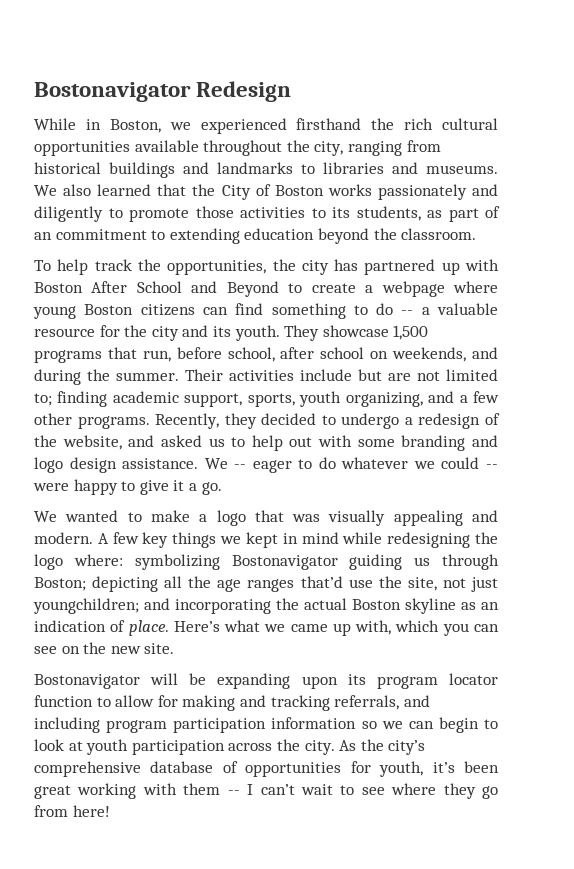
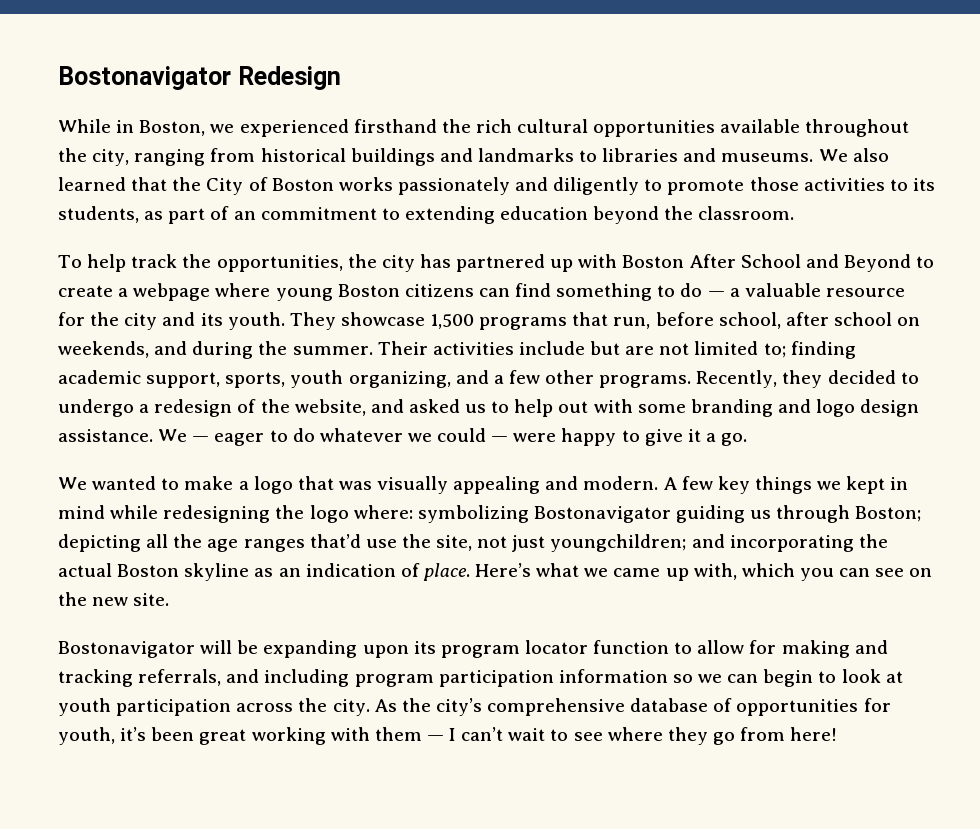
- To help track the opportunities, the city has partnered up with Boston After School and Beyond to create a webpage where young Boston citizens can find something to do -- a valuable resource for the city and its youth.
+ To help track the opportunities, the city has partnered up with Boston After School and Beyond to create a webpage where young Boston citizens can find something to do — a valuable resource for the city and its youth.
- We -- eager to do whatever we could -- were happy to give it a go.
+ We — eager to do whatever we could — were happy to give it a go.
- As the city’s comprehensive database of opportunities for youth, it’s been great working with them -- I can’t wait to see where they go from here!
+ As the city’s comprehensive database of opportunities for youth, it’s been great working with them — I can’t wait to see where they go from here!

